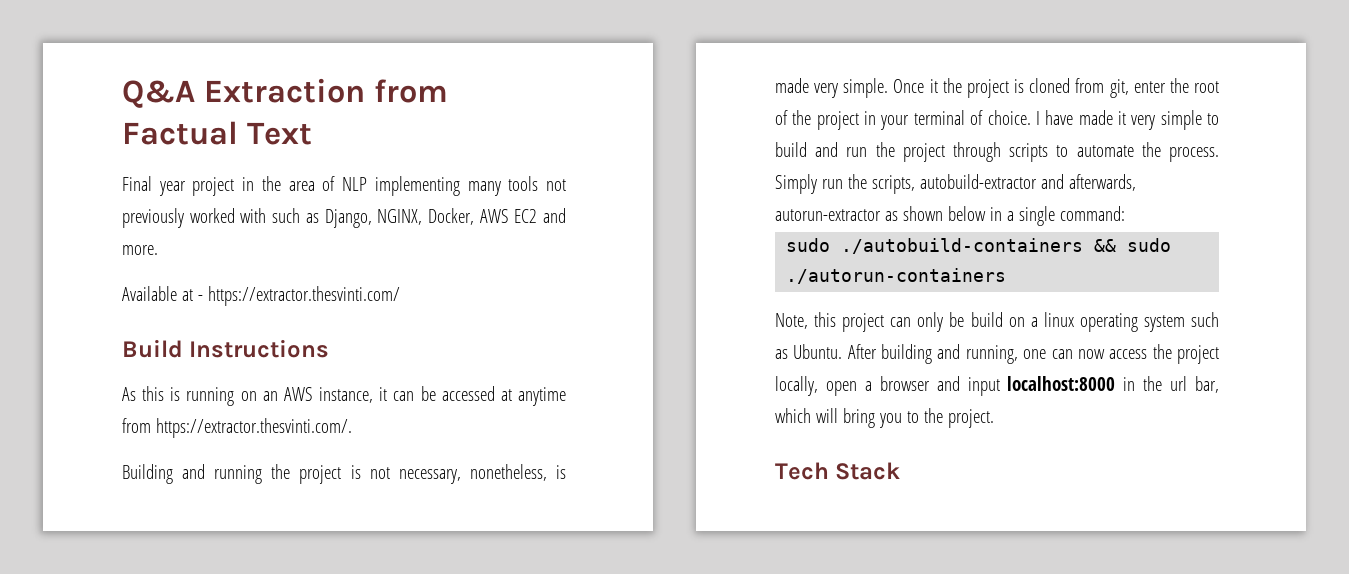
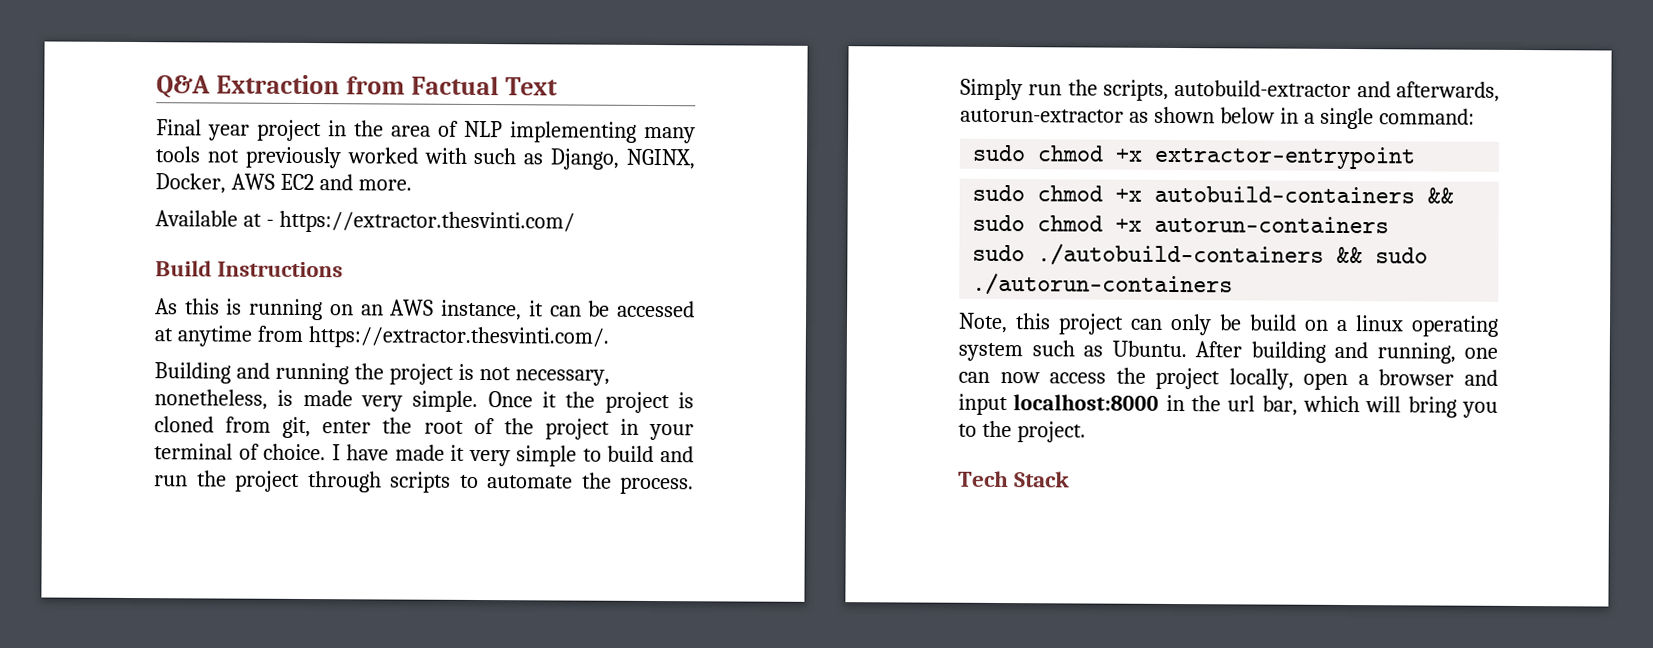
+ sudo chmod +x extractor-entrypoint
+ sudo chmod +x autobuild-containers && sudo chmod +x autorun-containers

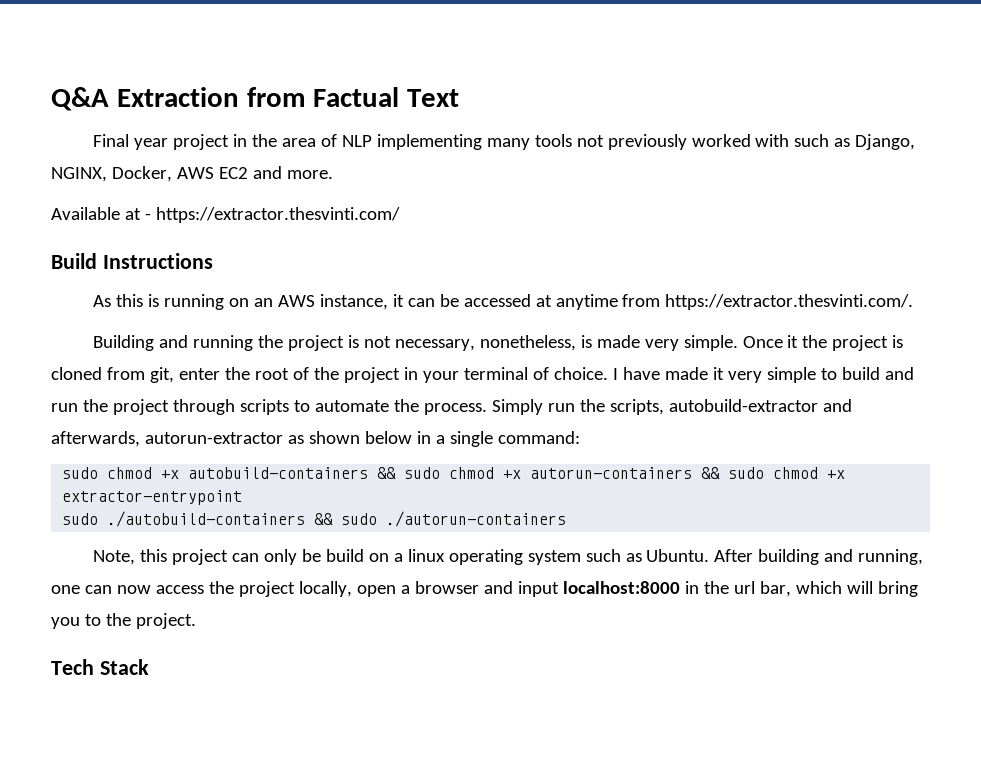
- sudo chmod +x extractor-entrypoint
- sudo chmod +x autobuild-containers && sudo chmod +x autorun-containers
+ sudo chmod +x autobuild-containers && sudo chmod +x autorun-containers && sudo chmod +x extractor-entrypoint

